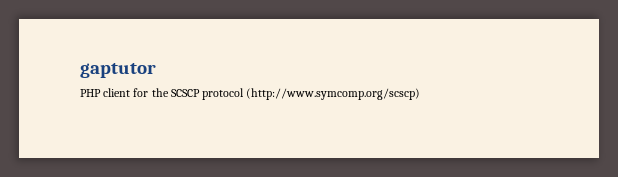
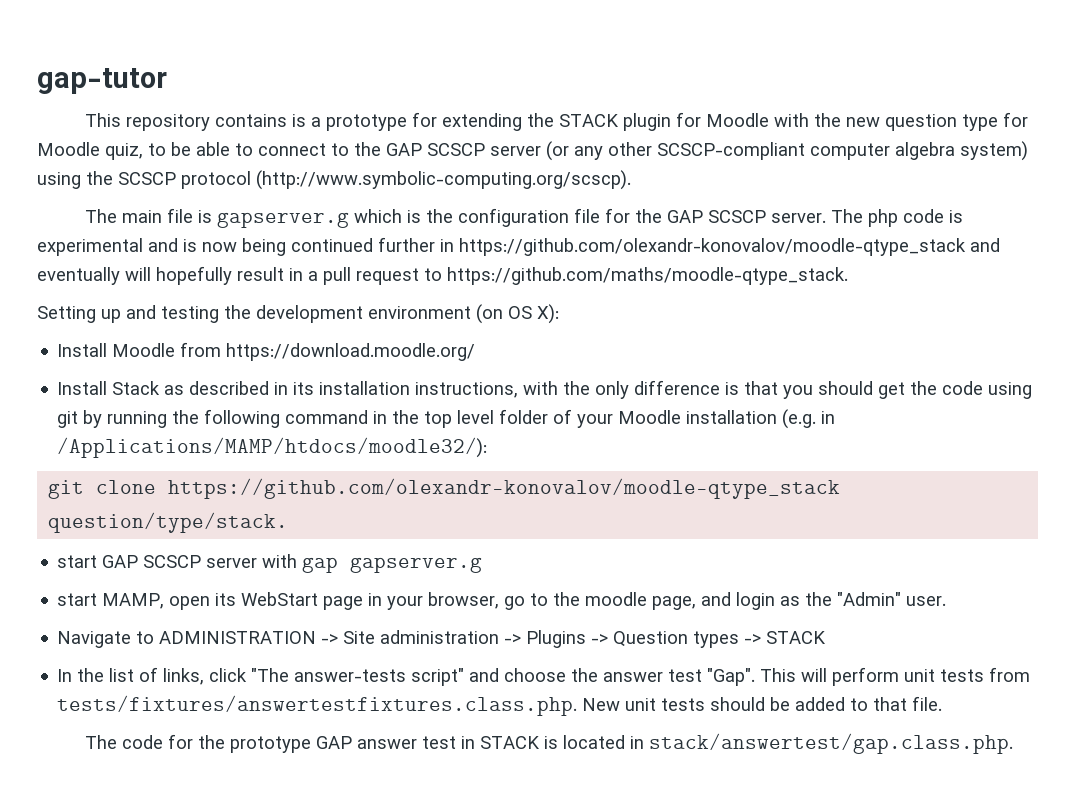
- gaptutor
- PHP client for the SCSCP protocol (http://www.symcomp.org/scscp)
+ gap-tutor
+ This repository contains is a prototype for extending the STACK plugin for Moodle with the new question type for Moodle quiz, to be able to connect to the GAP SCSCP server (or any other SCSCP-compliant computer algebra system) using the SCSCP protocol (http://www.symbolic-computing.org/scscp).
+ The main file is gapserver.g which is the configuration file for the GAP SCSCP server. The php code is experimental and is now being continued further in https://github.com/olexandr-konovalov/moodle-qtype_stack and eventually will hopefully result in a pull request to https://github.com/maths/moodle-qtype_stack.
+ Setting up and testing the development environment (on OS X):
+ Install Moodle from https://download.moodle.org/
+ Install Stack as described in its installation instructions, with the only difference is that you should get the code using git by running the following command in the top level folder of your Moodle installation (e.g. in /Applications/MAMP/htdocs/moodle32/):
+ git clone https://github.com/olexandr-konovalov/moodle-qtype_stack question/type/stack.
+ start GAP SCSCP server with gap gapserver.g
+ start MAMP, open its WebStart page in your browser, go to the moodle page, and login as the "Admin" user.
+ Navigate to ADMINISTRATION -> Site administration -> Plugins -> Question types -> STACK
+ In the list of links, click "The answer-tests script" and choose the answer test "Gap". This will perform unit tests from tests/fixtures/answertestfixtures.class.php. New unit tests should be added to that file.
+ The code for the prototype GAP answer test in STACK is located in stack/answertest/gap.class.php.

